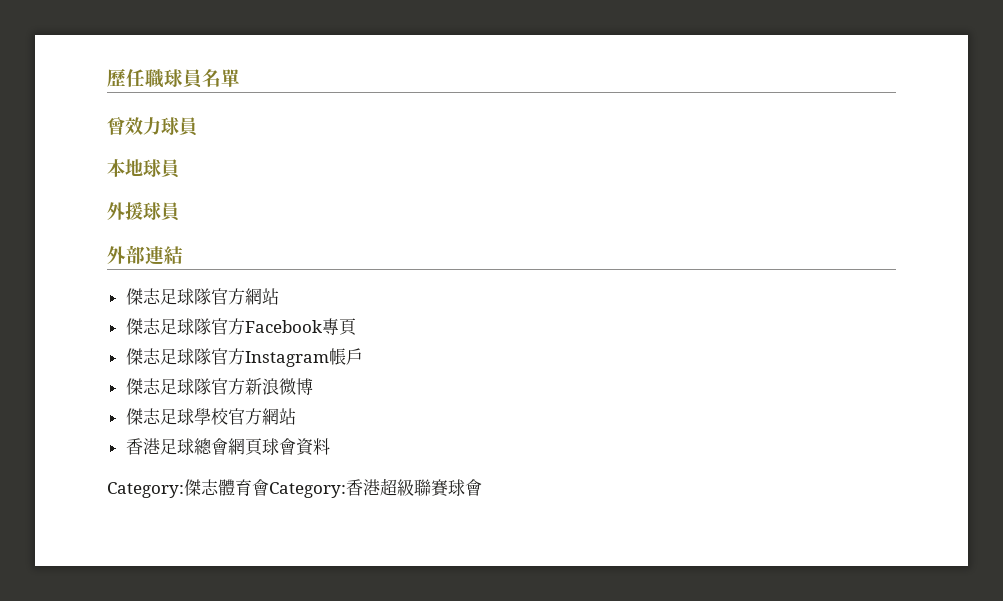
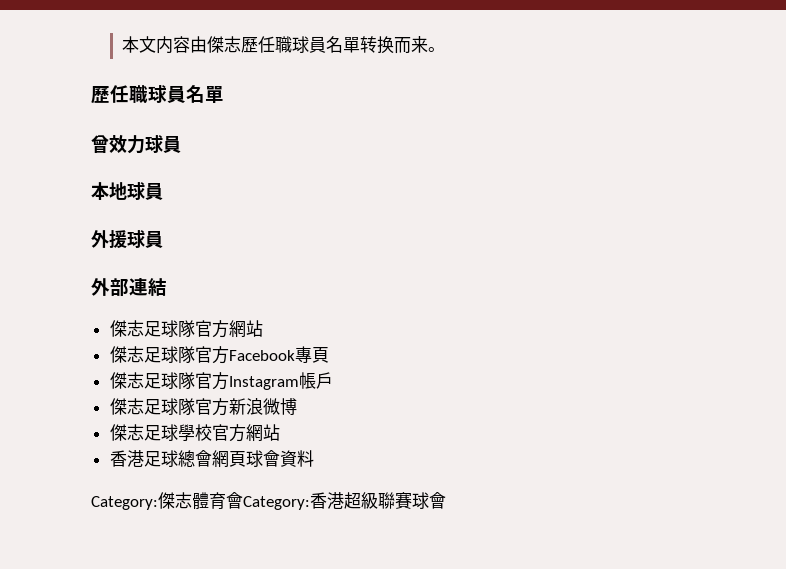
+ 本文内容由傑志歷任職球員名單转换而来。

